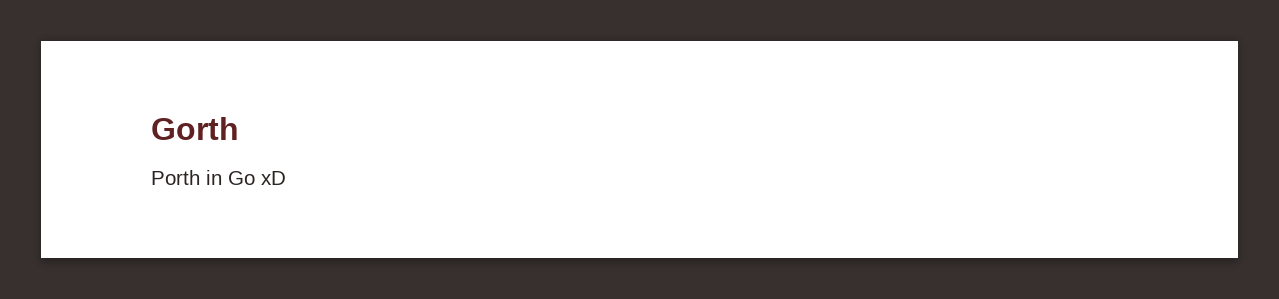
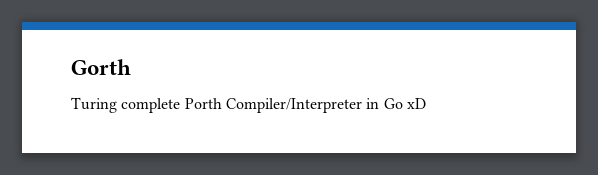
- Porth in Go xD
+ Turing complete Porth Compiler/Interpreter in Go xD

